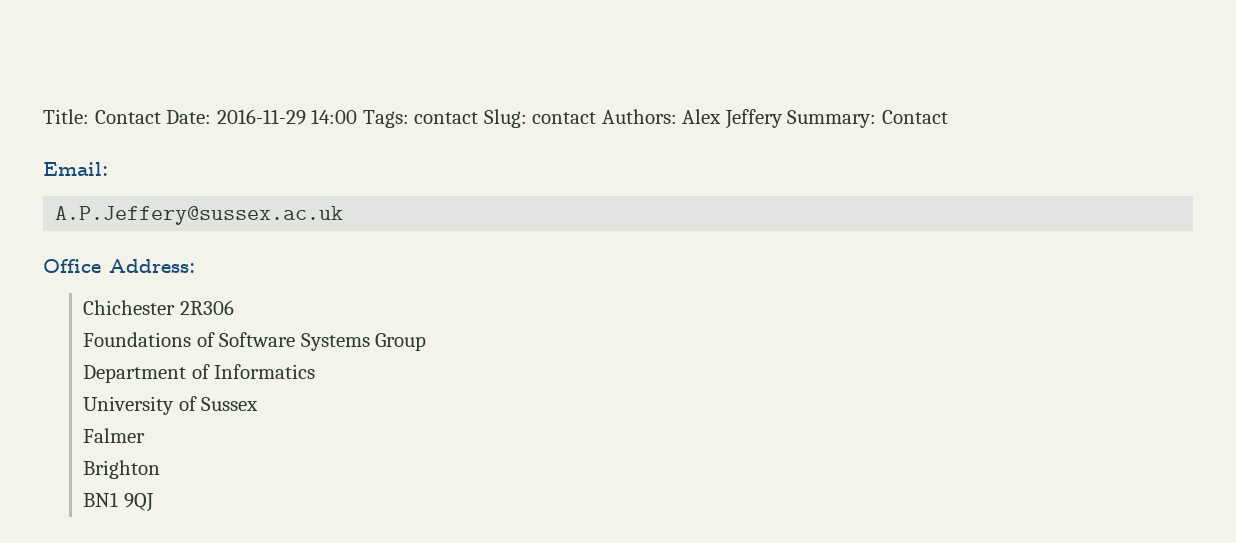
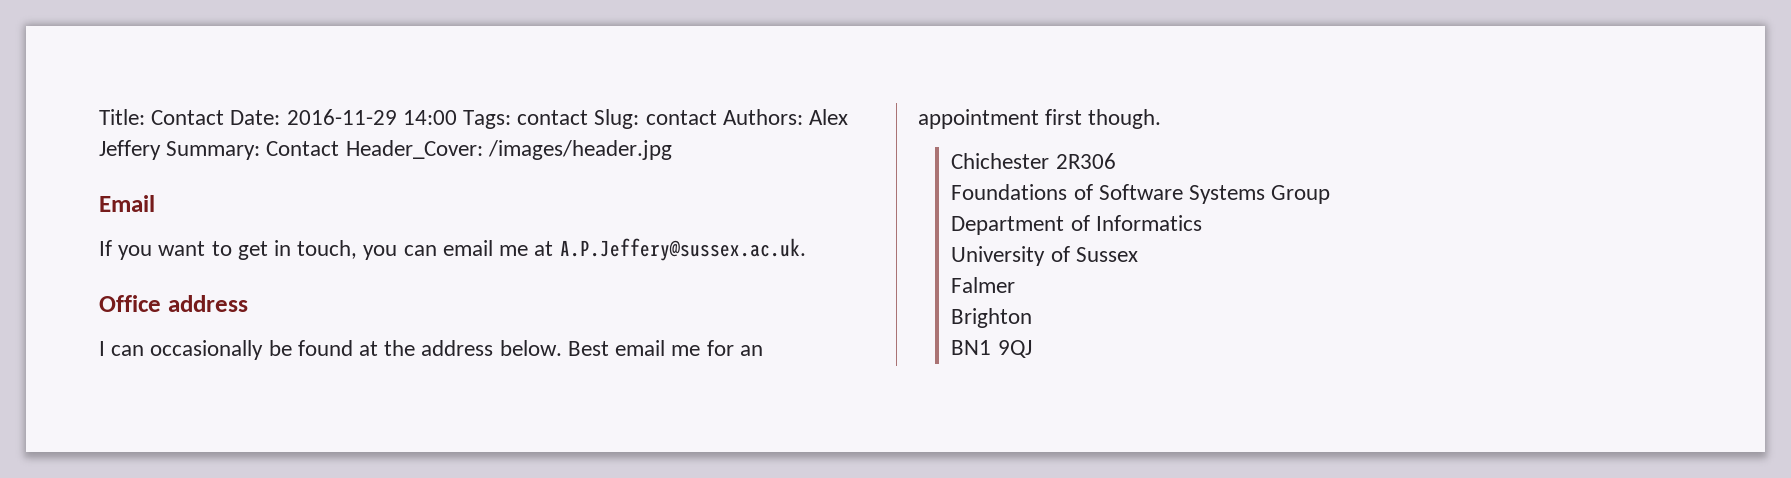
- Title: Contact Date: 2016-11-29 14:00 Tags: contact Slug: contact Authors: Alex Jeffery Summary: Contact
- Email:
- A.P.Jeffery@sussex.ac.uk
- Office Address:
+ Title: Contact Date: 2016-11-29 14:00 Tags: contact Slug: contact Authors: Alex Jeffery Summary: Contact Header_Cover: /images/header.jpg
+ Email
+ If you want to get in touch, you can email me at A.P.Jeffery@sussex.ac.uk.
+ Office address
+ I can occasionally be found at the address below. Best email me for an appointment first though.

